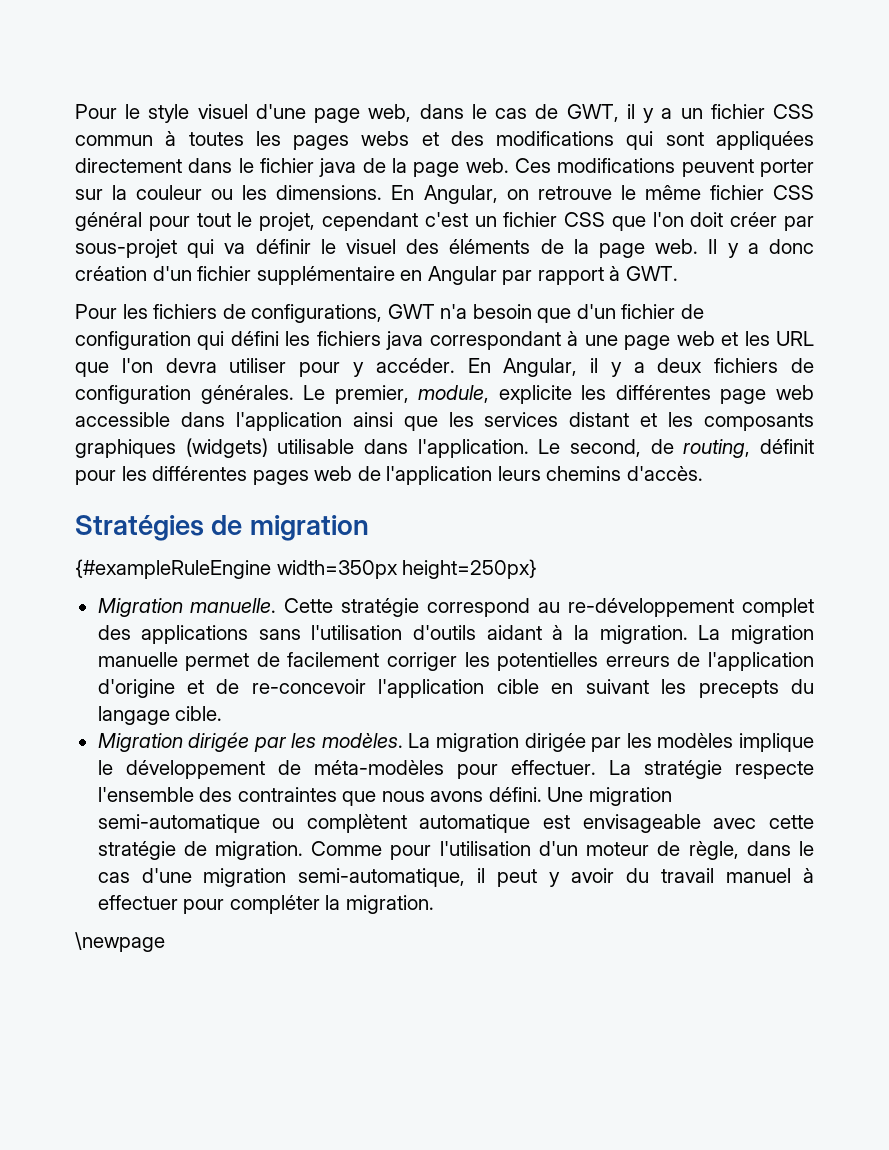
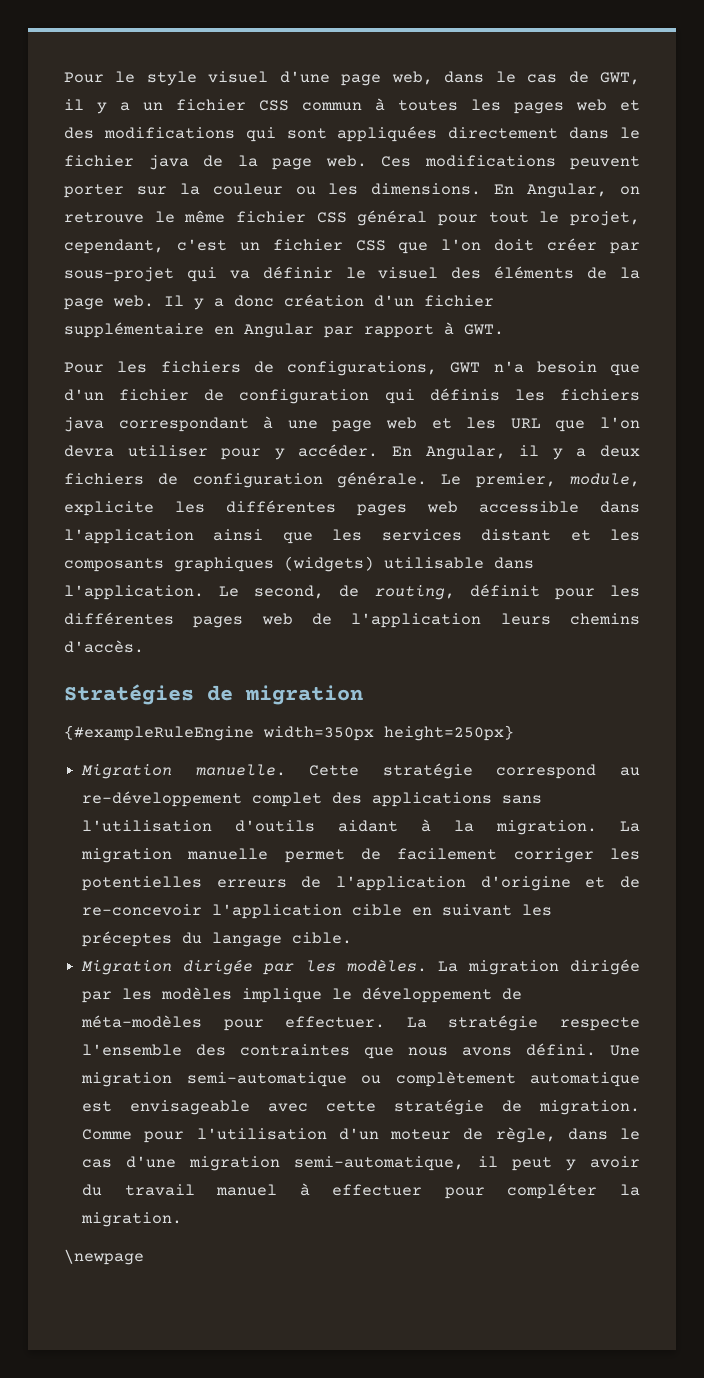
- Pour le style visuel d'une page web, dans le cas de GWT, il y a un fichier CSS commun à toutes les pages webs et des modifications qui sont appliquées directement dans le fichier java de la page web.
+ Pour le style visuel d'une page web, dans le cas de GWT, il y a un fichier CSS commun à toutes les pages web et des modifications qui sont appliquées directement dans le fichier java de la page web.
- En Angular, on retrouve le même fichier CSS général pour tout le projet, cependant c'est un fichier CSS que l'on doit créer par sous-projet qui va définir le visuel des éléments de la page web.
+ En Angular, on retrouve le même fichier CSS général pour tout le projet, cependant, c'est un fichier CSS que l'on doit créer par sous-projet qui va définir le visuel des éléments de la page web.
- Pour les fichiers de configurations, GWT n'a besoin que d'un fichier de configuration qui défini les fichiers java correspondant à une page web et les URL que l'on devra utiliser pour y accéder.
+ Pour les fichiers de configurations, GWT n'a besoin que d'un fichier de configuration qui définis les fichiers java correspondant à une page web et les URL que l'on devra utiliser pour y accéder.
- En Angular, il y a deux fichiers de configuration générales.
+ En Angular, il y a deux fichiers de configuration générale.
- Le premier, module, explicite les différentes page web accessible dans l'application ainsi que les services distant et les composants graphiques (widgets) utilisable dans l'application.
+ Le premier, module, explicite les différentes pages web accessible dans l'application ainsi que les services distant et les composants graphiques (widgets) utilisable dans l'application.
- La migration manuelle permet de facilement corriger les potentielles erreurs de l'application d'origine et de re-concevoir l'application cible en suivant les precepts du langage cible.
+ La migration manuelle permet de facilement corriger les potentielles erreurs de l'application d'origine et de re-concevoir l'application cible en suivant les préceptes du langage cible.
- Une migration semi-automatique ou complètent automatique est envisageable avec cette stratégie de migration.
+ Une migration semi-automatique ou complètement automatique est envisageable avec cette stratégie de migration.

